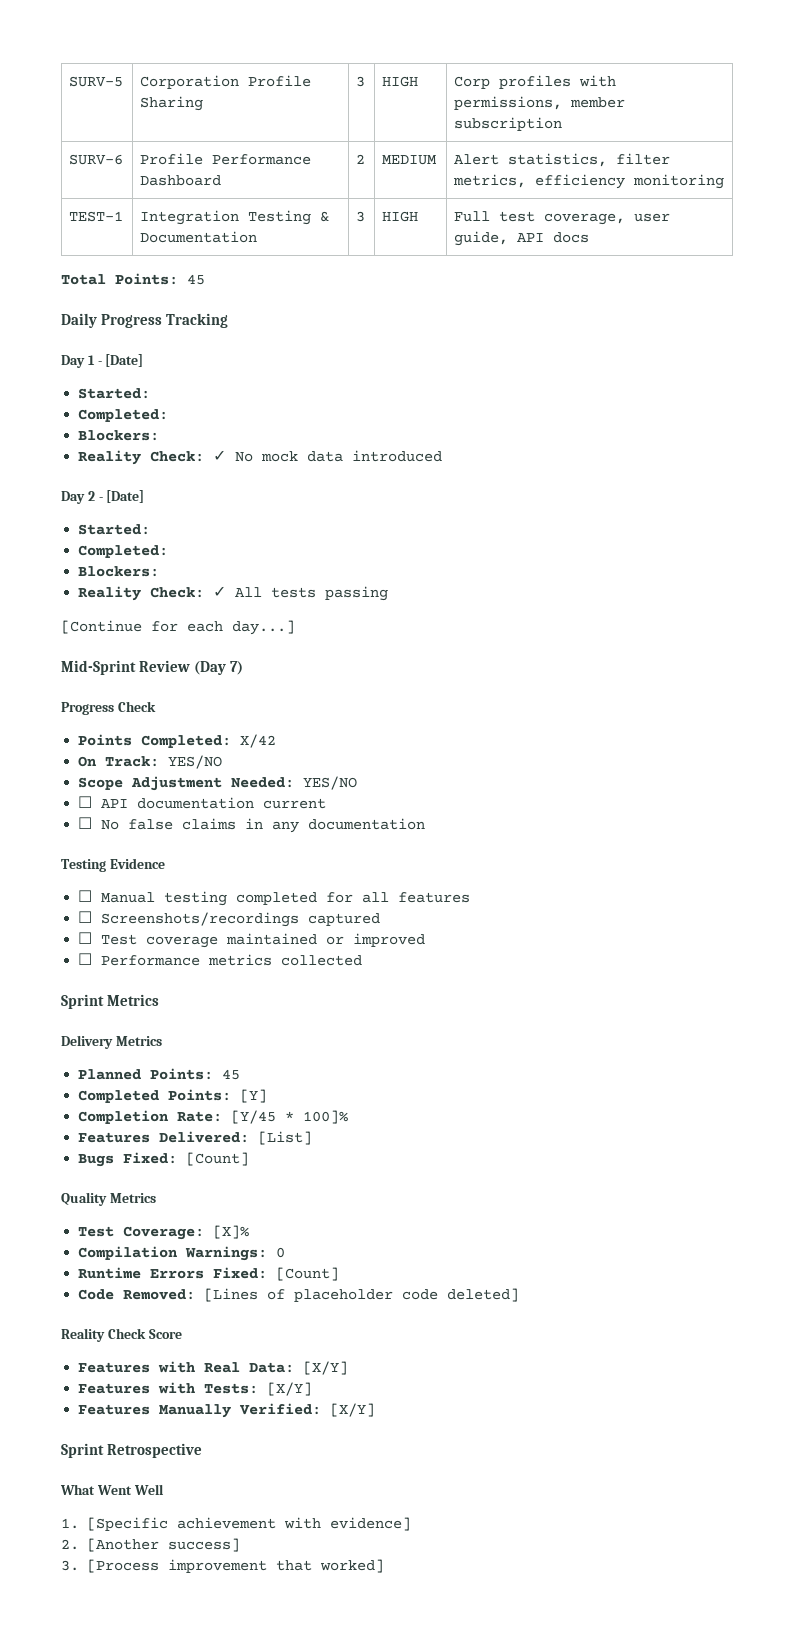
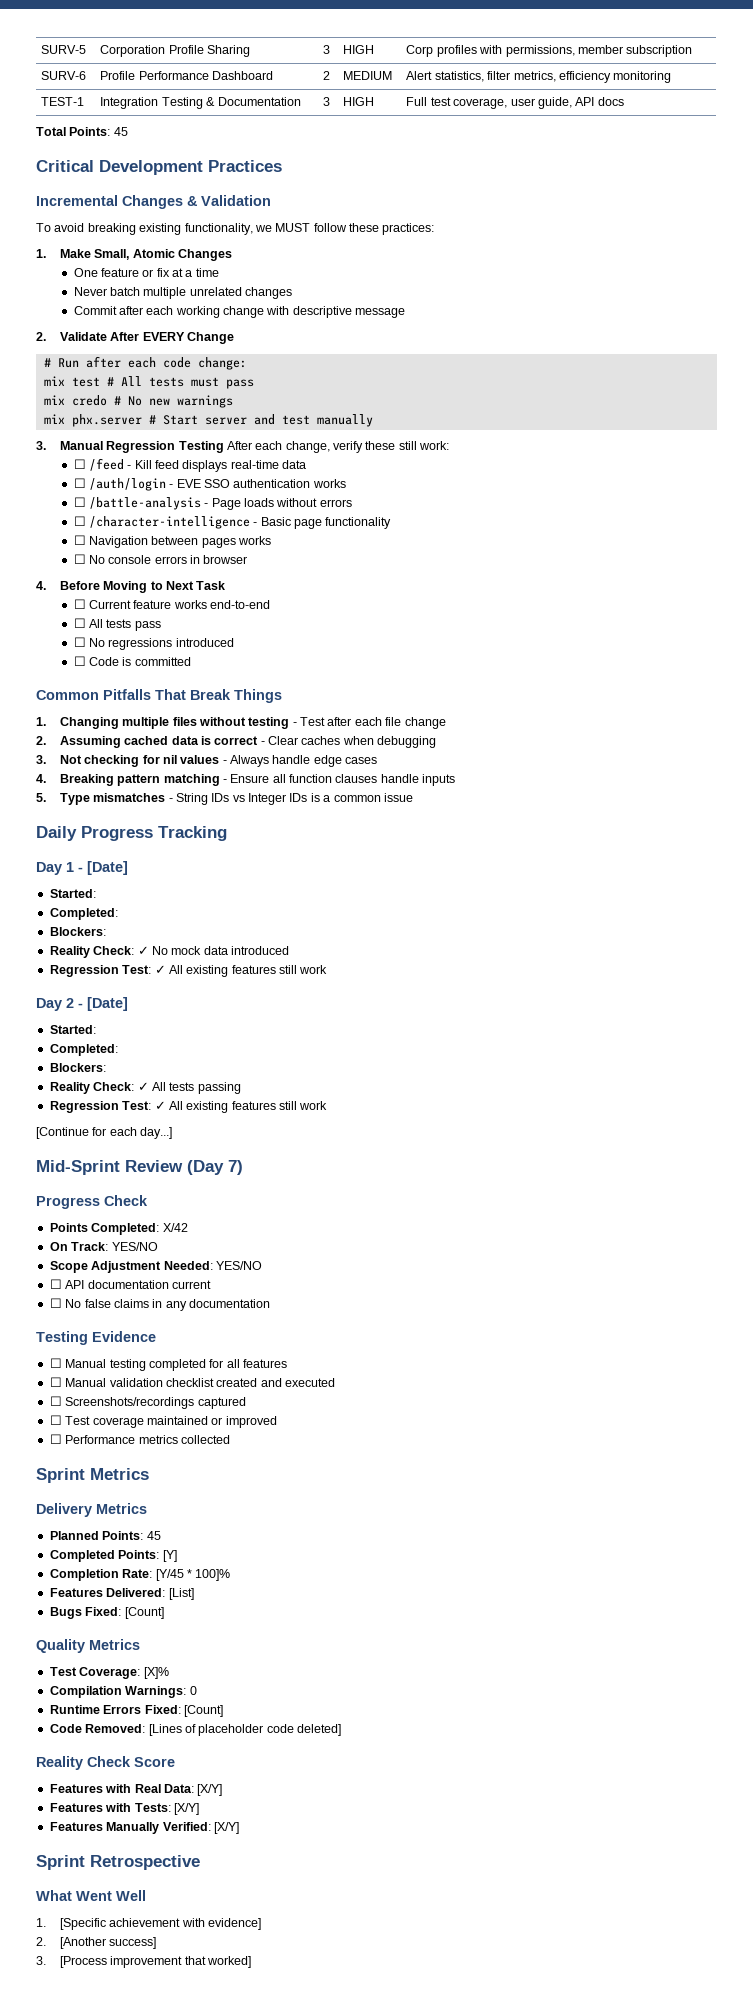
+ Critical Development Practices
+ Incremental Changes & Validation
+ To avoid breaking existing functionality, we MUST follow these practices:
+ 1. Make Small, Atomic Changes
+ One feature or fix at a time
+ Never batch multiple unrelated changes
+ Commit after each working change with descriptive message
+ 2. Validate After EVERY Change
+ # Run after each code change:
+ mix test # All tests must pass
+ mix credo # No new warnings
+ mix phx.server # Start server and test manually
+ 3. Manual Regression Testing After each change, verify these still work:
+ ☐ /feed - Kill feed displays real-time data
+ ☐ /auth/login - EVE SSO authentication works
+ ☐ /battle-analysis - Page loads without errors
+ ☐ /character-intelligence - Basic page functionality
+ ☐ Navigation between pages works
+ ☐ No console errors in browser
+ 4. Before Moving to Next Task
+ ☐ Current feature works end-to-end
+ ☐ All tests pass
+ ☐ No regressions introduced
+ ☐ Code is committed
+ Common Pitfalls That Break Things
+ 1. Changing multiple files without testing - Test after each file change
+ 2. Assuming cached data is correct - Clear caches when debugging
+ 3. Not checking for nil values - Always handle edge cases
+ 4. Breaking pattern matching - Ensure all function clauses handle inputs
+ 5. Type mismatches - String IDs vs Integer IDs is a common issue
  Reality Check: ✓ No mock data introduced
+ Regression Test: ✓ All existing features still work
  Reality Check: ✓ All tests passing
+ Regression Test: ✓ All existing features still work
+ ☐ Manual validation checklist created and executed

